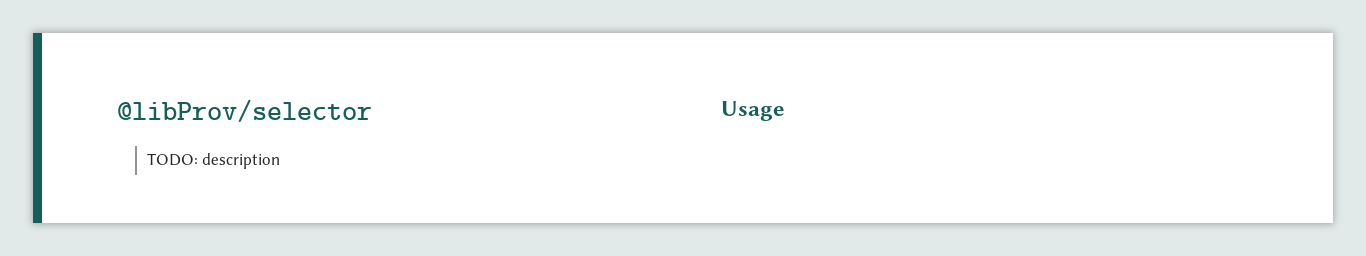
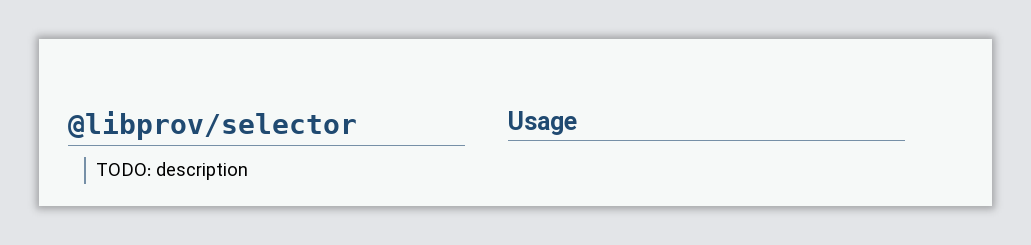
- @libProv/selector
+ @libprov/selector

